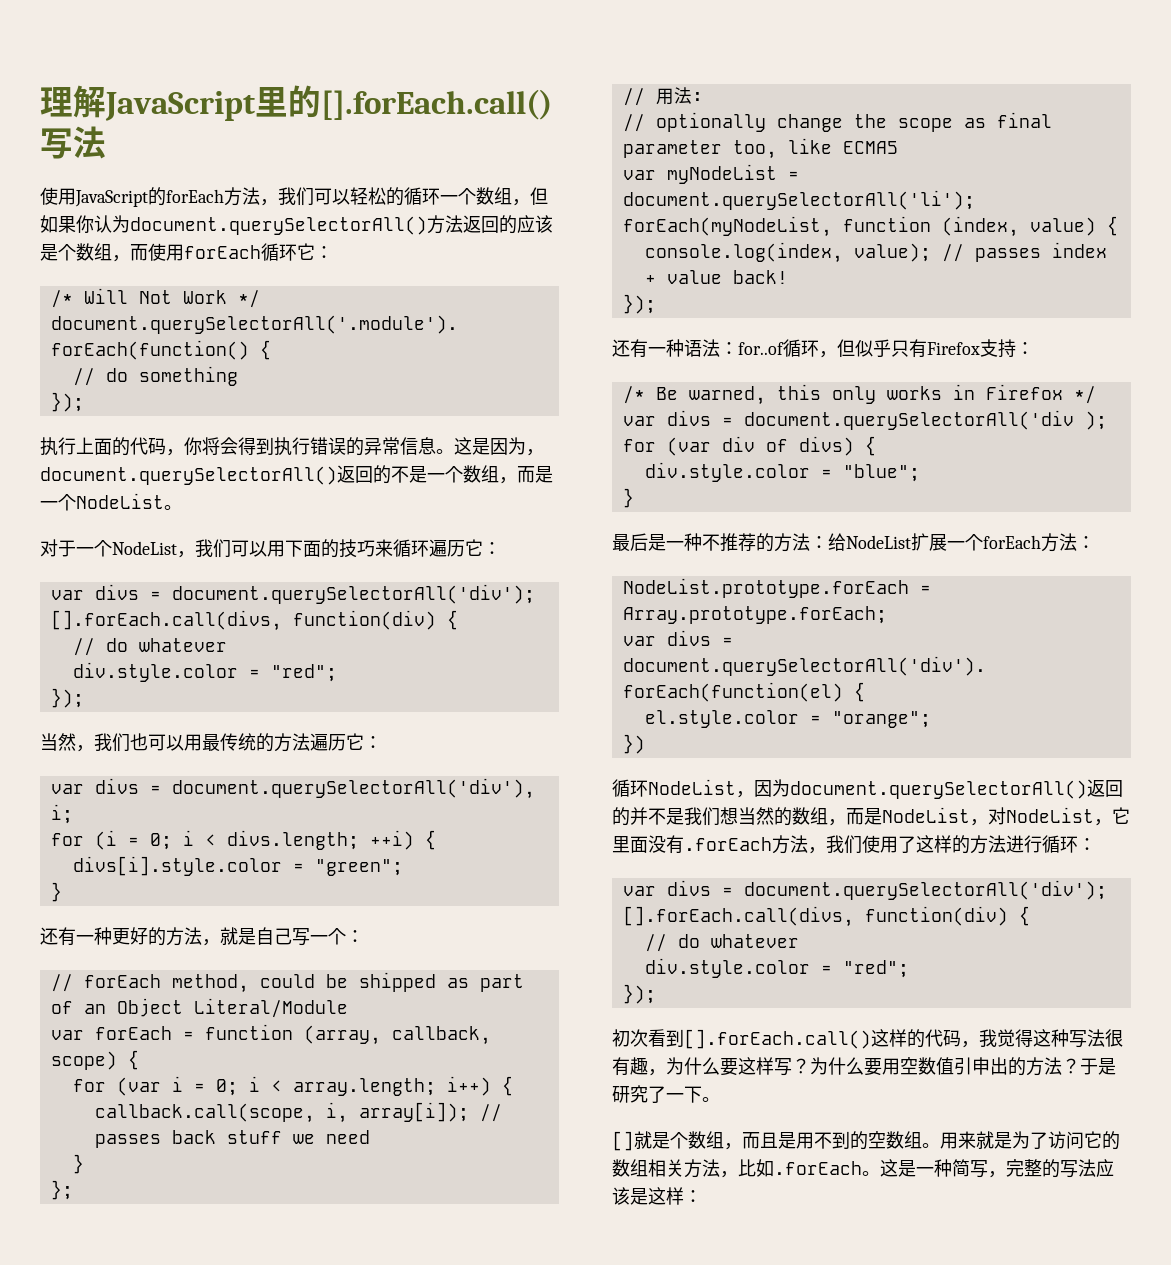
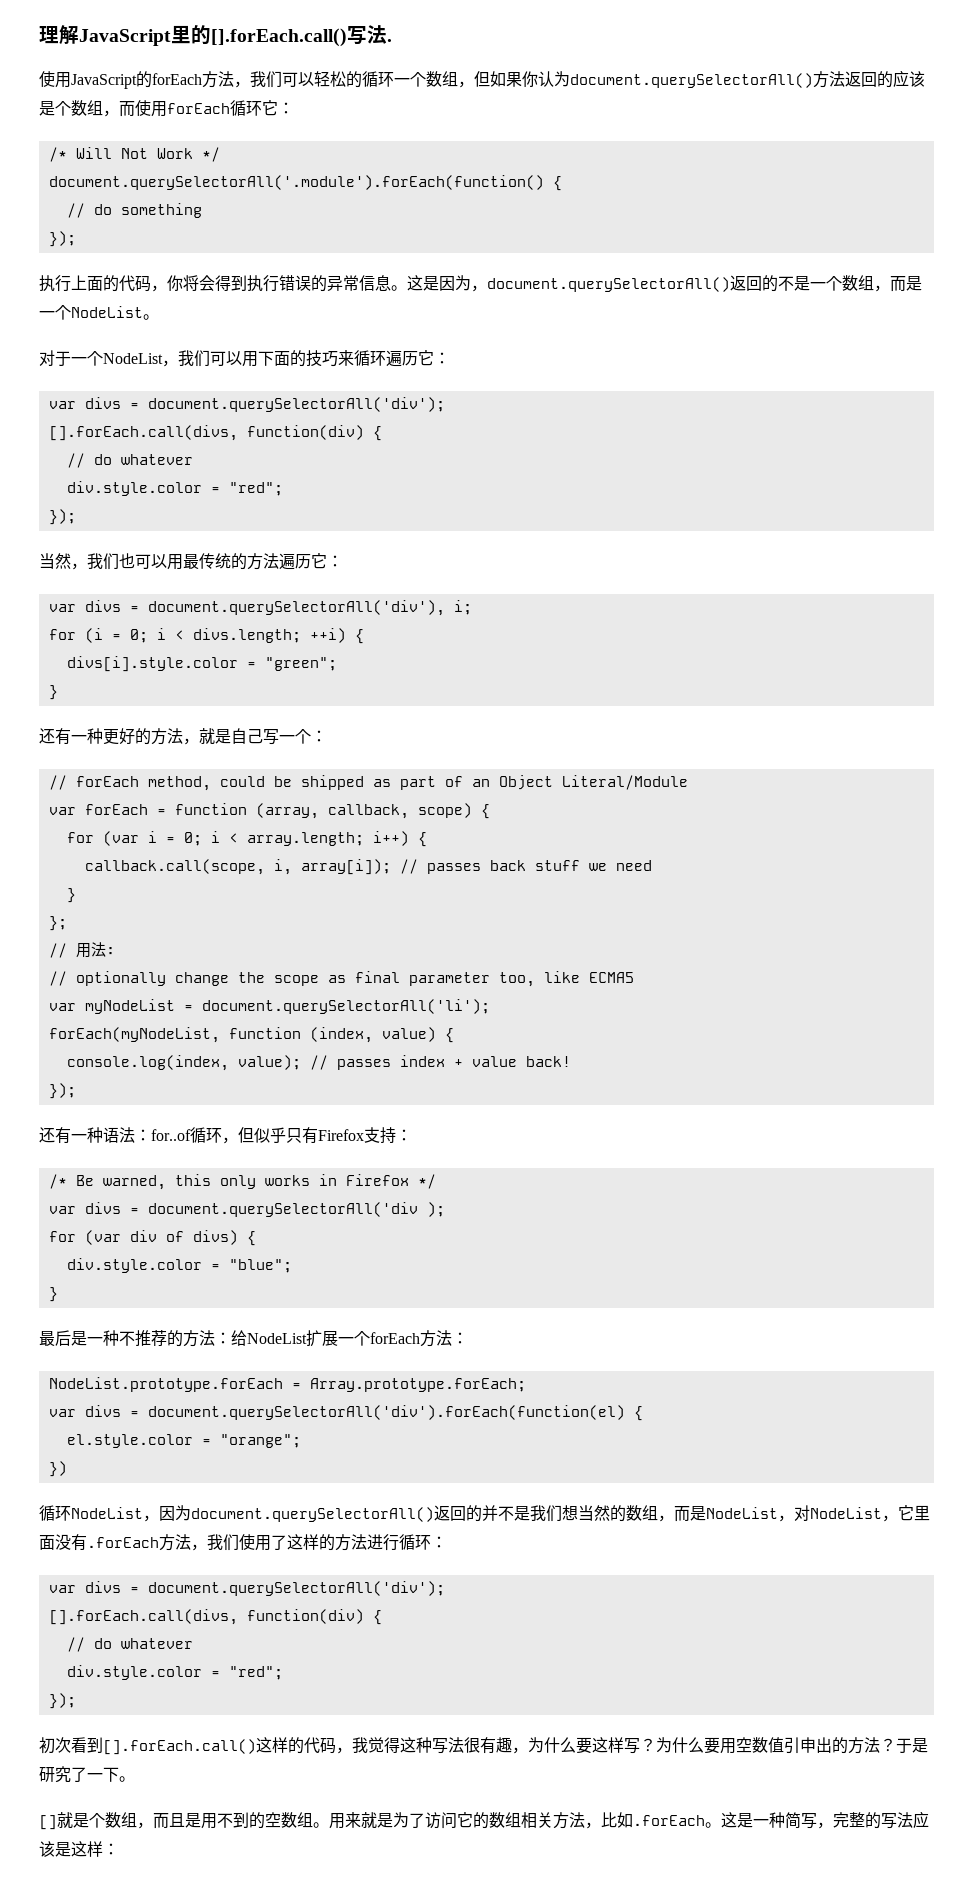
- 理解JavaScript里的[].forEach.call()写法
+ 理解JavaScript里的[].forEach.call()写法.

